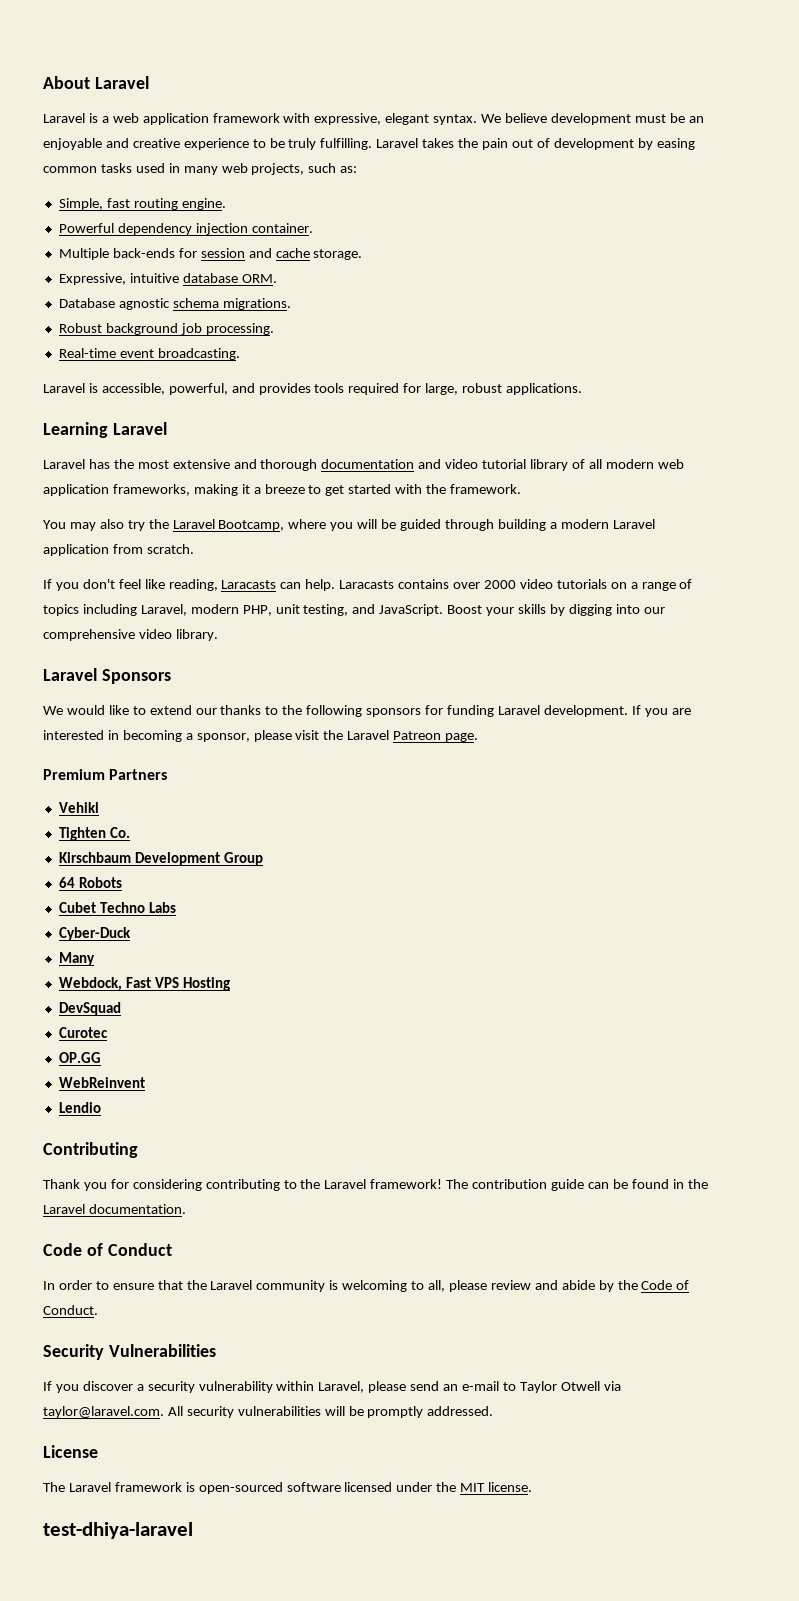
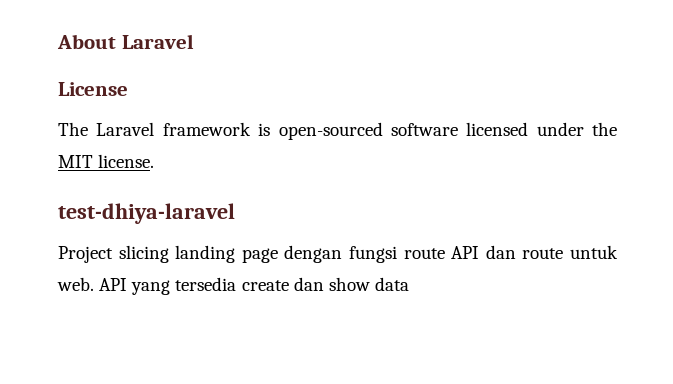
- Laravel is a web application framework with expressive, elegant syntax. We believe development must be an enjoyable and creative experience to be truly fulfilling. Laravel takes the pain out of development by easing common tasks used in many web projects, such as:
- Simple, fast routing engine.
- Powerful dependency injection container.
- Multiple back-ends for session and cache storage.
- Expressive, intuitive database ORM.
- Database agnostic schema migrations.
- Robust background job processing.
- Real-time event broadcasting.
- Laravel is accessible, powerful, and provides tools required for large, robust applications.
- Learning Laravel
- Laravel has the most extensive and thorough documentation and video tutorial library of all modern web application frameworks, making it a breeze to get started with the framework.
- You may also try the Laravel Bootcamp, where you will be guided through building a modern Laravel application from scratch.
- If you don't feel like reading, Laracasts can help. Laracasts contains over 2000 video tutorials on a range of topics including Laravel, modern PHP, unit testing, and JavaScript. Boost your skills by digging into our comprehensive video library.
- Laravel Sponsors
- We would like to extend our thanks to the following sponsors for funding Laravel development. If you are interested in becoming a sponsor, please visit the Laravel Patreon page.
- Premium Partners
- Vehikl
- Tighten Co.
- Kirschbaum Development Group
- 64 Robots
- Cubet Techno Labs
- Cyber-Duck
- Many
- Webdock, Fast VPS Hosting
- DevSquad
- Curotec
- OP.GG
- WebReinvent
- Lendio
- Contributing
- Thank you for considering contributing to the Laravel framework! The contribution guide can be found in the Laravel documentation.
- Code of Conduct
- In order to ensure that the Laravel community is welcoming to all, please review and abide by the Code of Conduct.
- Security Vulnerabilities
- If you discover a security vulnerability within Laravel, please send an e-mail to Taylor Otwell via taylor@laravel.com. All security vulnerabilities will be promptly addressed.
+ Project slicing landing page dengan fungsi route API dan route untuk web. API yang tersedia create dan show data

